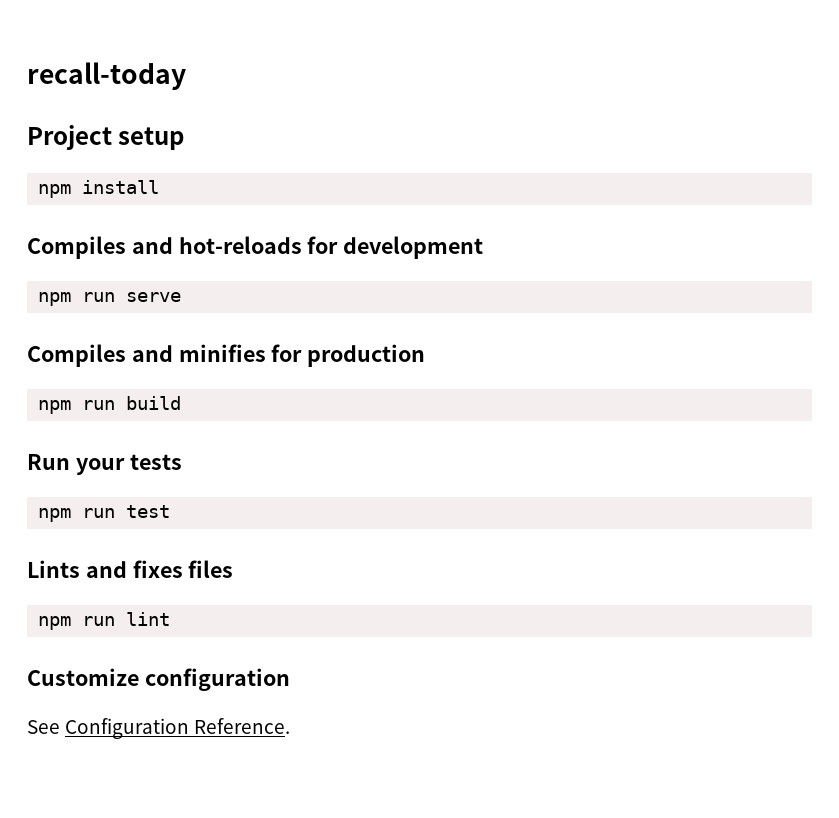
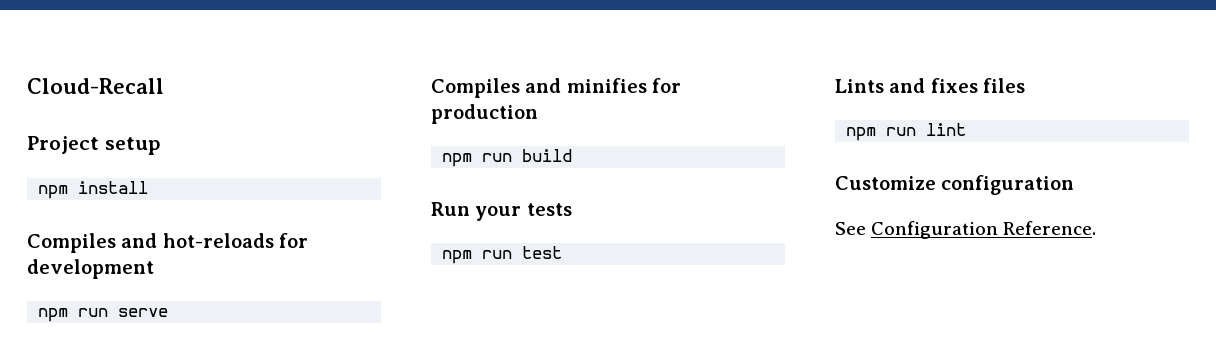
- recall-today
+ Cloud-Recall

